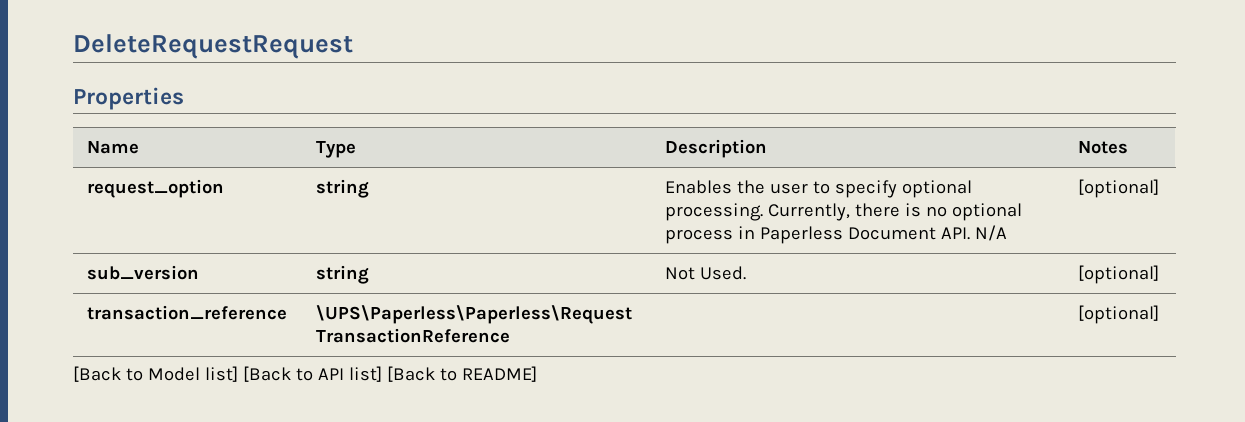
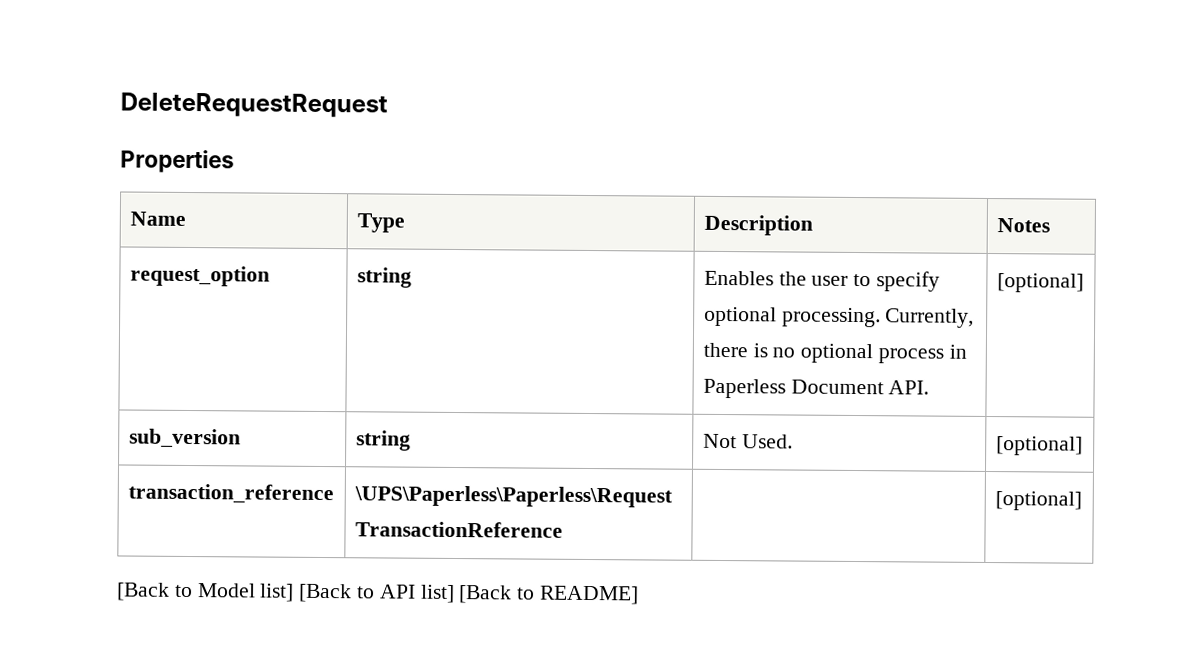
- request_option | string | Enables the user to specify optional processing. Currently, there is no optional process in Paperless Document API. N/A | [optional]
+ request_option | string | Enables the user to specify optional processing. Currently, there is no optional process in Paperless Document API. | [optional]

